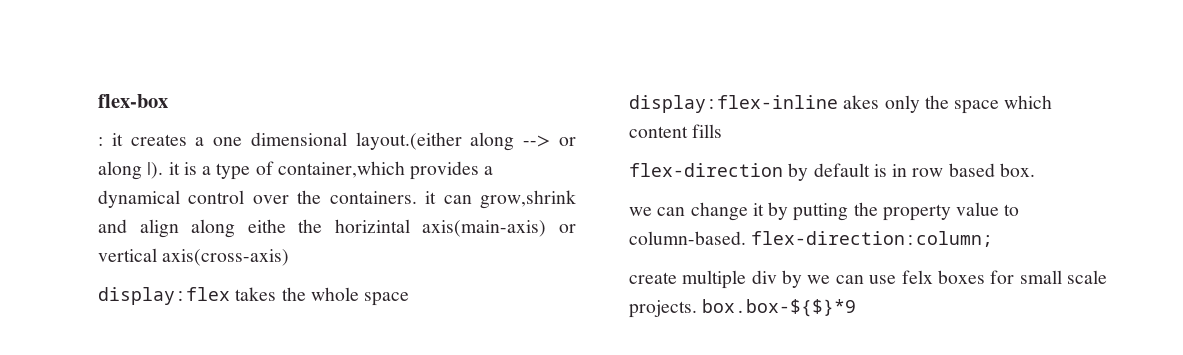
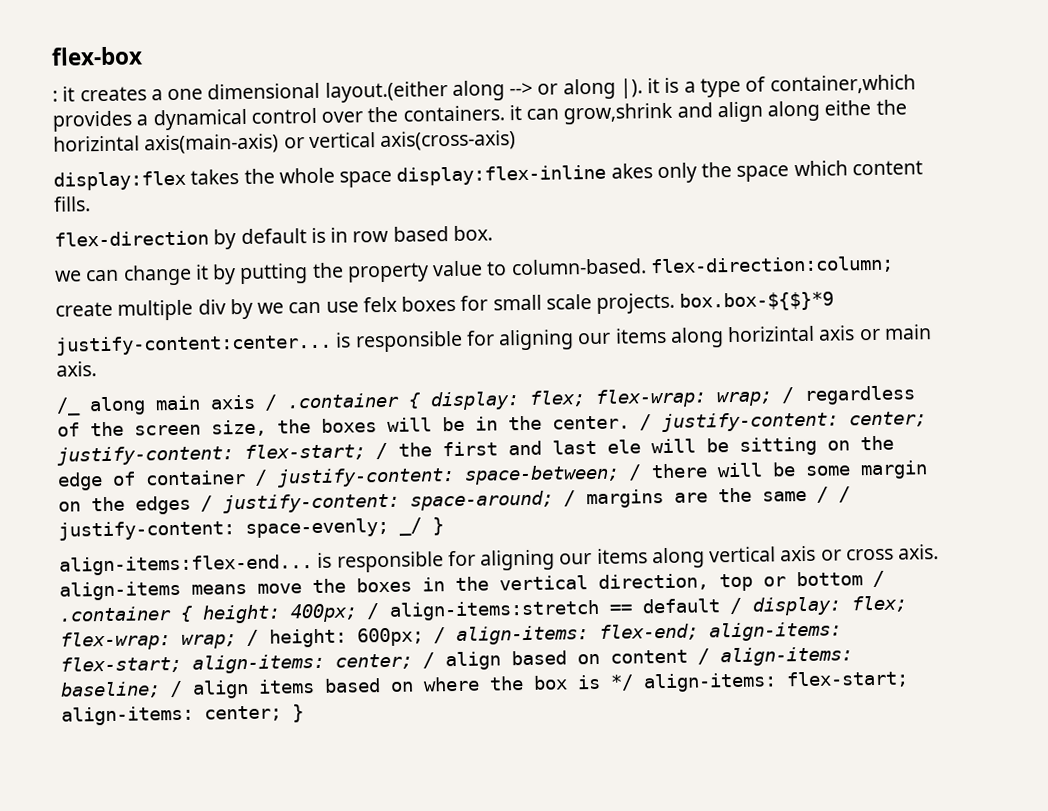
- display:flex takes the whole space display:flex-inline akes only the space which content fills
+ display:flex takes the whole space display:flex-inline akes only the space which content fills.
+ justify-content:center... is responsible for aligning our items along horizintal axis or main axis.
+ /_ along main axis / .container { display: flex; flex-wrap: wrap; / regardless of the screen size, the boxes will be in the center. / justify-content: center; justify-content: flex-start; / the first and last ele will be sitting on the edge of container / justify-content: space-between; / there will be some margin on the edges / justify-content: space-around; / margins are the same / / justify-content: space-evenly; _/ }
+ align-items:flex-end... is responsible for aligning our items along vertical axis or cross axis. align-items means move the boxes in the vertical direction, top or bottom / .container { height: 400px; / align-items:stretch == default / display: flex; flex-wrap: wrap; / height: 600px; / align-items: flex-end; align-items: flex-start; align-items: center; / align based on content / align-items: baseline; / align items based on where the box is */ align-items: flex-start; align-items: center; }

